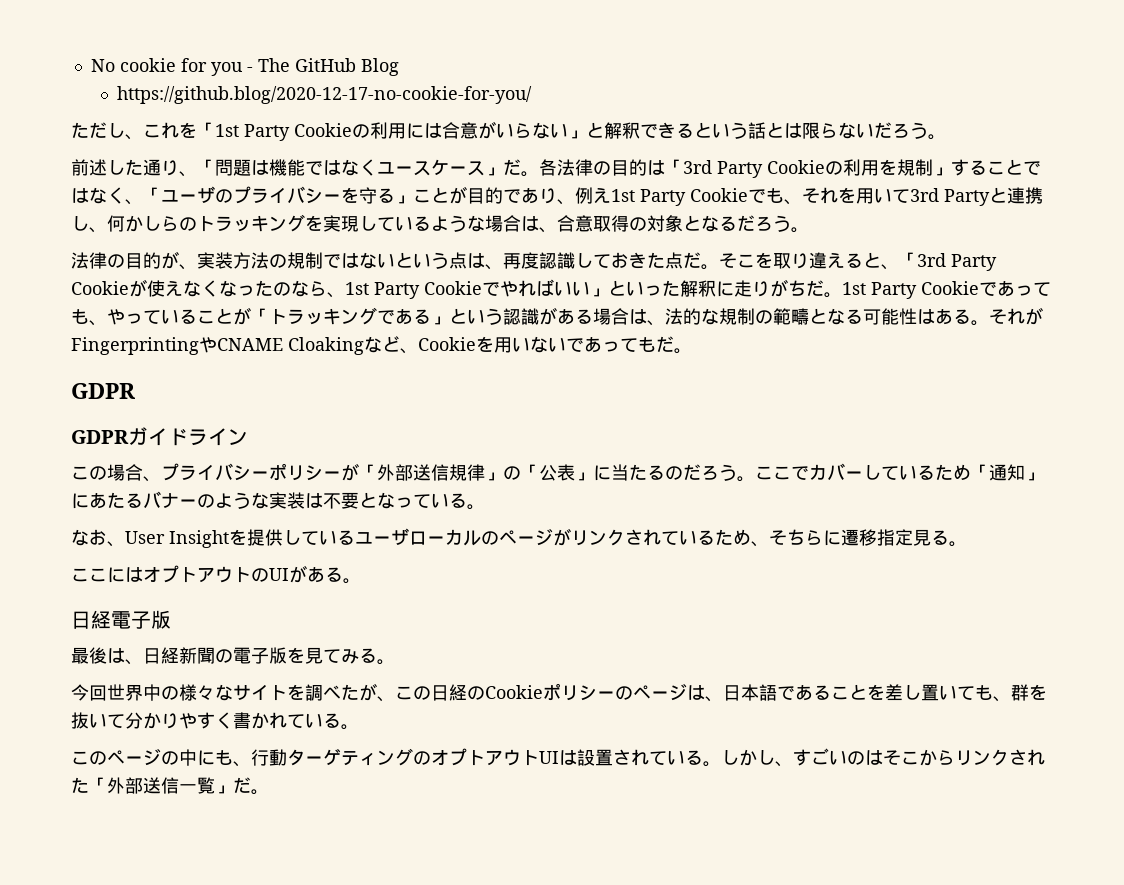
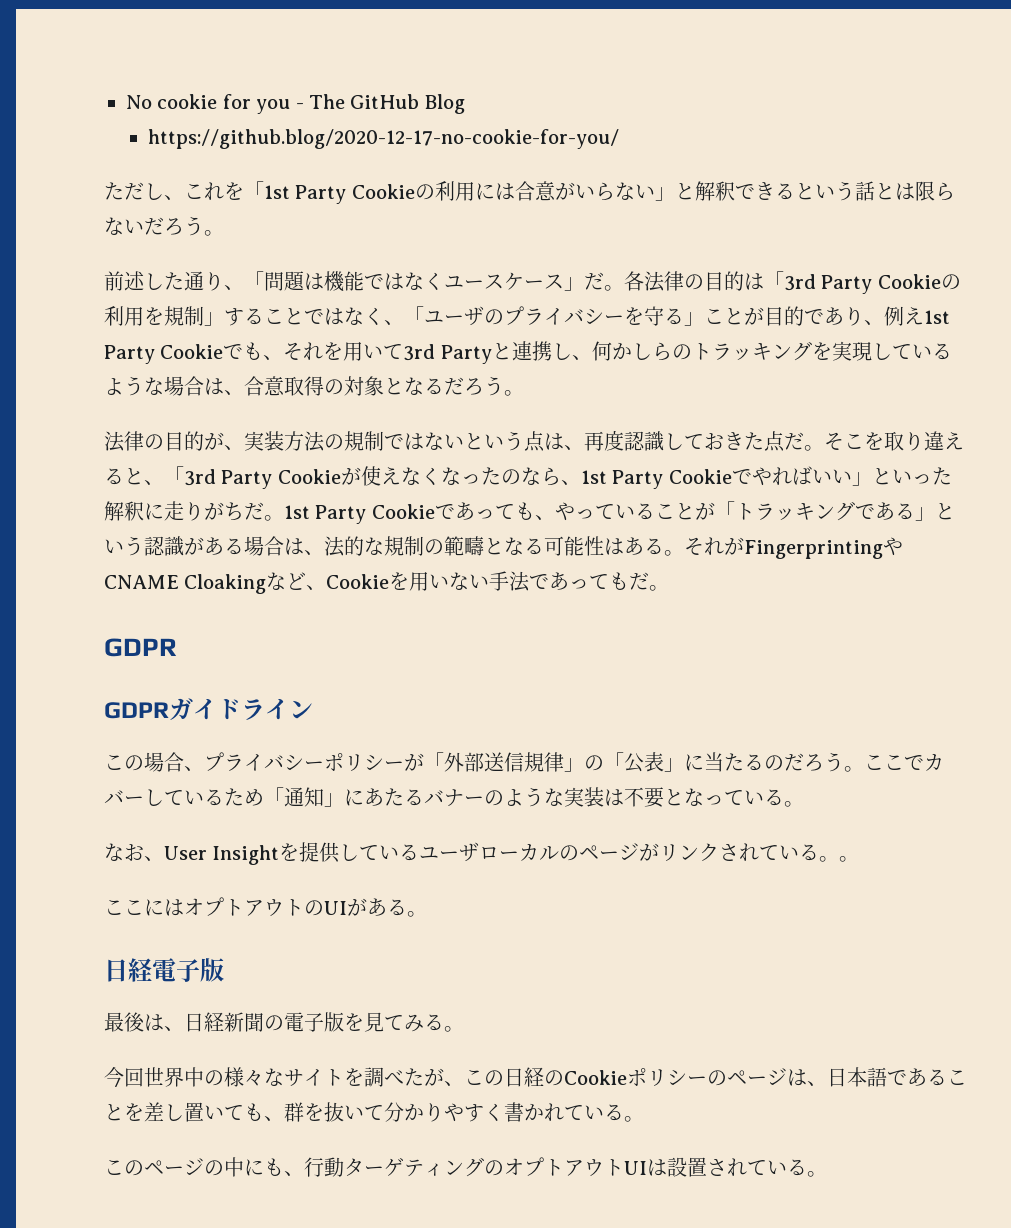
- それがFingerprintingやCNAME Cloakingなど、Cookieを用いないであってもだ。
+ それがFingerprintingやCNAME Cloakingなど、Cookieを用いない手法であってもだ。
- なお、User Insightを提供しているユーザローカルのページがリンクされているため、そちらに遷移指定見る。
+ なお、User Insightを提供しているユーザローカルのページがリンクされている。。
- しかし、すごいのはそこからリンクされた「外部送信一覧」だ。

